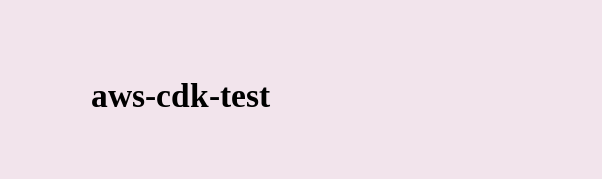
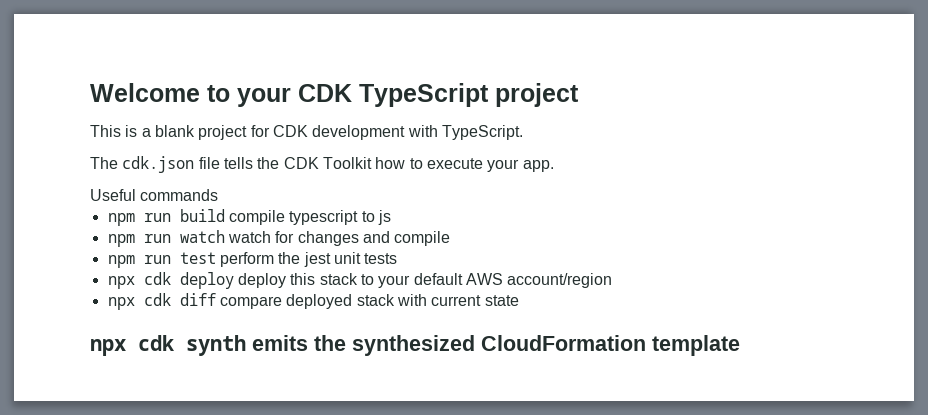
- aws-cdk-test
+ Welcome to your CDK TypeScript project
+ This is a blank project for CDK development with TypeScript.
+ The cdk.json file tells the CDK Toolkit how to execute your app.
+ Useful commands
+ npm run build compile typescript to js
+ npm run watch watch for changes and compile
+ npm run test perform the jest unit tests
+ npx cdk deploy deploy this stack to your default AWS account/region
+ npx cdk diff compare deployed stack with current state
+ npx cdk synth emits the synthesized CloudFormation template

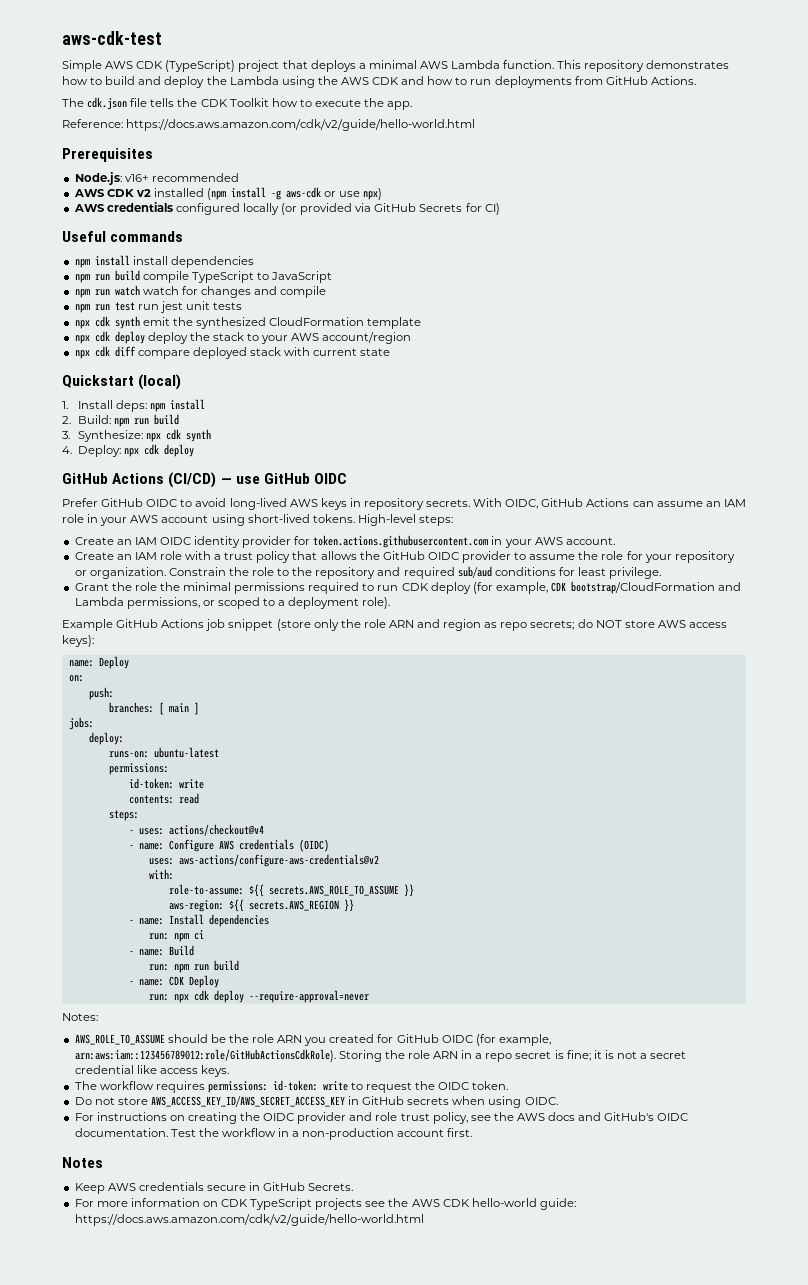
- Welcome to your CDK TypeScript project
- This is a blank project for CDK development with TypeScript.
+ aws-cdk-test
+ Simple AWS CDK (TypeScript) project that deploys a minimal AWS Lambda function. This repository demonstrates how to build and deploy the Lambda using the AWS CDK and how to run deployments from GitHub Actions.
- The cdk.json file tells the CDK Toolkit how to execute your app.
+ The cdk.json file tells the CDK Toolkit how to execute the app.
+ Reference: https://docs.aws.amazon.com/cdk/v2/guide/hello-world.html
+ Prerequisites
+ Node.js: v16+ recommended
+ AWS CDK v2 installed (npm install -g aws-cdk or use npx)
+ AWS credentials configured locally (or provided via GitHub Secrets for CI)
  Useful commands
+ npm install install dependencies
- npm run build compile typescript to js
+ npm run build compile TypeScript to JavaScript
- npm run test perform the jest unit tests
+ npm run test run jest unit tests
+ npx cdk synth emit the synthesized CloudFormation template
- npx cdk deploy deploy this stack to your default AWS account/region
+ npx cdk deploy deploy the stack to your AWS account/region
- npx cdk synth emits the synthesized CloudFormation template
+ Quickstart (local)
+ 1. Install deps: npm install
+ 2. Build: npm run build
+ 3. Synthesize: npx cdk synth
+ 4. Deploy: npx cdk deploy
+ GitHub Actions (CI/CD) — use GitHub OIDC
+ Prefer GitHub OIDC to avoid long-lived AWS keys in repository secrets. With OIDC, GitHub Actions can assume an IAM role in your AWS account using short-lived tokens. High-level steps:
+ Create an IAM OIDC identity provider for token.actions.githubusercontent.com in your AWS account.
+ Create an IAM role with a trust policy that allows the GitHub OIDC provider to assume the role for your repository or organization. Constrain the role to the repository and required sub/aud conditions for least privilege.
+ Grant the role the minimal permissions required to run CDK deploy (for example, CDK bootstrap/CloudFormation and Lambda permissions, or scoped to a deployment role).
+ Example GitHub Actions job snippet (store only the role ARN and region as repo secrets; do NOT store AWS access keys):
+ name: Deploy
+ on:
+ push:
+ branches: [ main ]
+ jobs:
+ deploy:
+ runs-on: ubuntu-latest
+ permissions:
+ id-token: write
+ contents: read
+ steps:
+ - uses: actions/checkout@v4
+ - name: Configure AWS credentials (OIDC)
+ uses: aws-actions/configure-aws-credentials@v2
+ with:
+ role-to-assume: ${{ secrets.AWS_ROLE_TO_ASSUME }}
+ aws-region: ${{ secrets.AWS_REGION }}
+ - name: Install dependencies
+ run: npm ci
+ - name: Build
+ run: npm run build
+ - name: CDK Deploy
+ run: npx cdk deploy --require-approval=never
+ Notes:
+ AWS_ROLE_TO_ASSUME should be the role ARN you created for GitHub OIDC (for example, arn:aws:iam::123456789012:role/GitHubActionsCdkRole). Storing the role ARN in a repo secret is fine; it is not a secret credential like access keys.
+ The workflow requires permissions: id-token: write to request the OIDC token.
+ Do not store AWS_ACCESS_KEY_ID/AWS_SECRET_ACCESS_KEY in GitHub secrets when using OIDC.
+ For instructions on creating the OIDC provider and role trust policy, see the AWS docs and GitHub's OIDC documentation. Test the workflow in a non-production account first.
+ Notes
+ Keep AWS credentials secure in GitHub Secrets.
+ For more information on CDK TypeScript projects see the AWS CDK hello-world guide: https://docs.aws.amazon.com/cdk/v2/guide/hello-world.html

